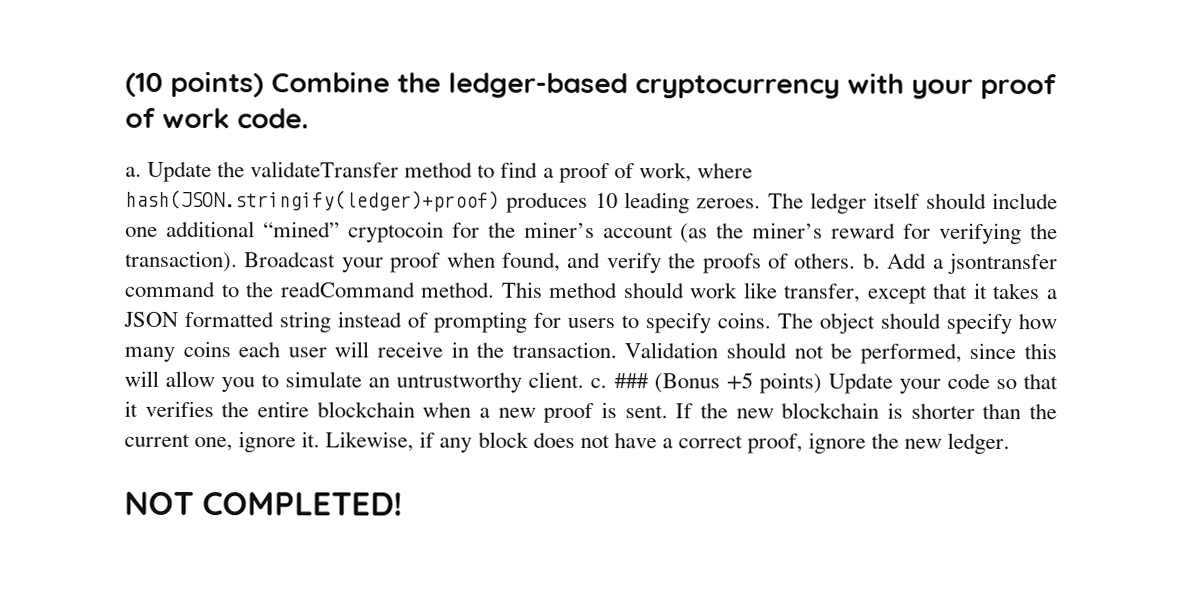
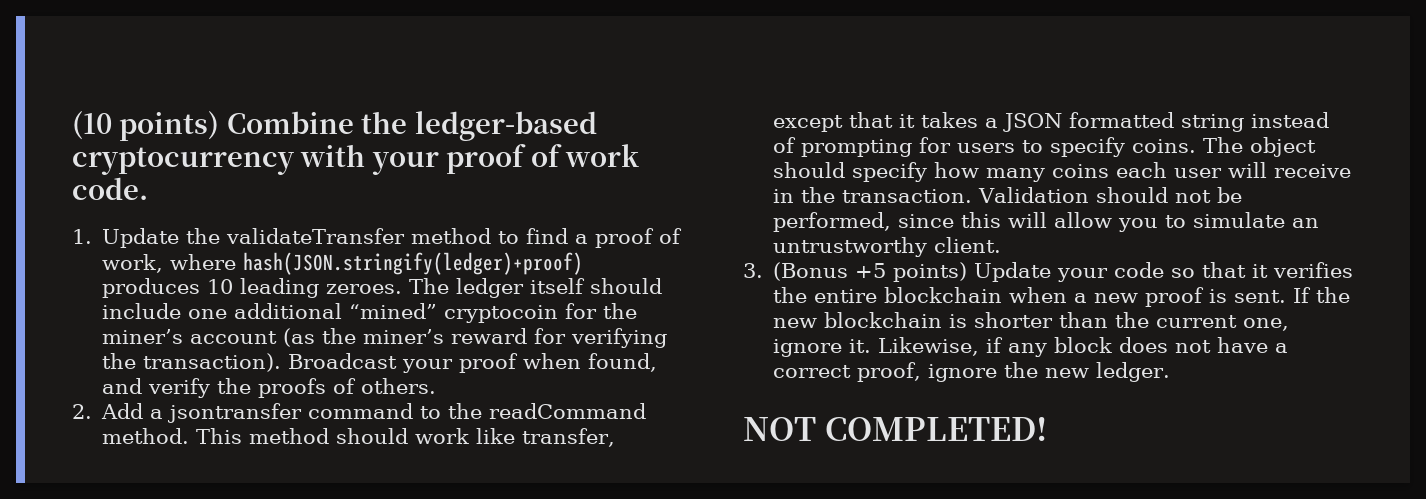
- a. Update the validateTransfer method to find a proof of work, where hash(JSON.stringify(ledger)+proof) produces 10 leading zeroes.
+ 1. Update the validateTransfer method to find a proof of work, where hash(JSON.stringify(ledger)+proof) produces 10 leading zeroes.
- Broadcast your proof when found, and verify the proofs of others. b. Add a jsontransfer command to the readCommand method.
+ Broadcast your proof when found, and verify the proofs of others.
+ 2. Add a jsontransfer command to the readCommand method.
- Validation should not be performed, since this will allow you to simulate an untrustworthy client. c. ### (Bonus +5 points) Update your code so that it verifies the entire blockchain when a new proof is sent.
+ Validation should not be performed, since this will allow you to simulate an untrustworthy client.
+ 3. (Bonus +5 points) Update your code so that it verifies the entire blockchain when a new proof is sent.

